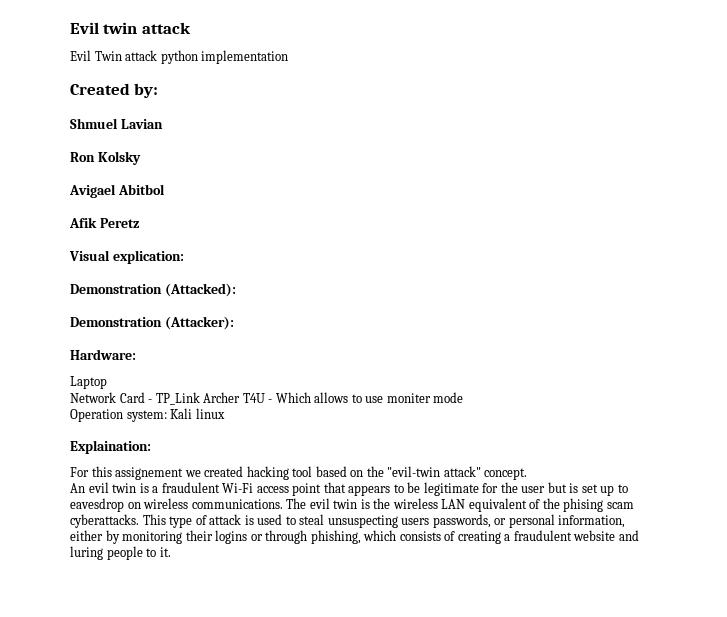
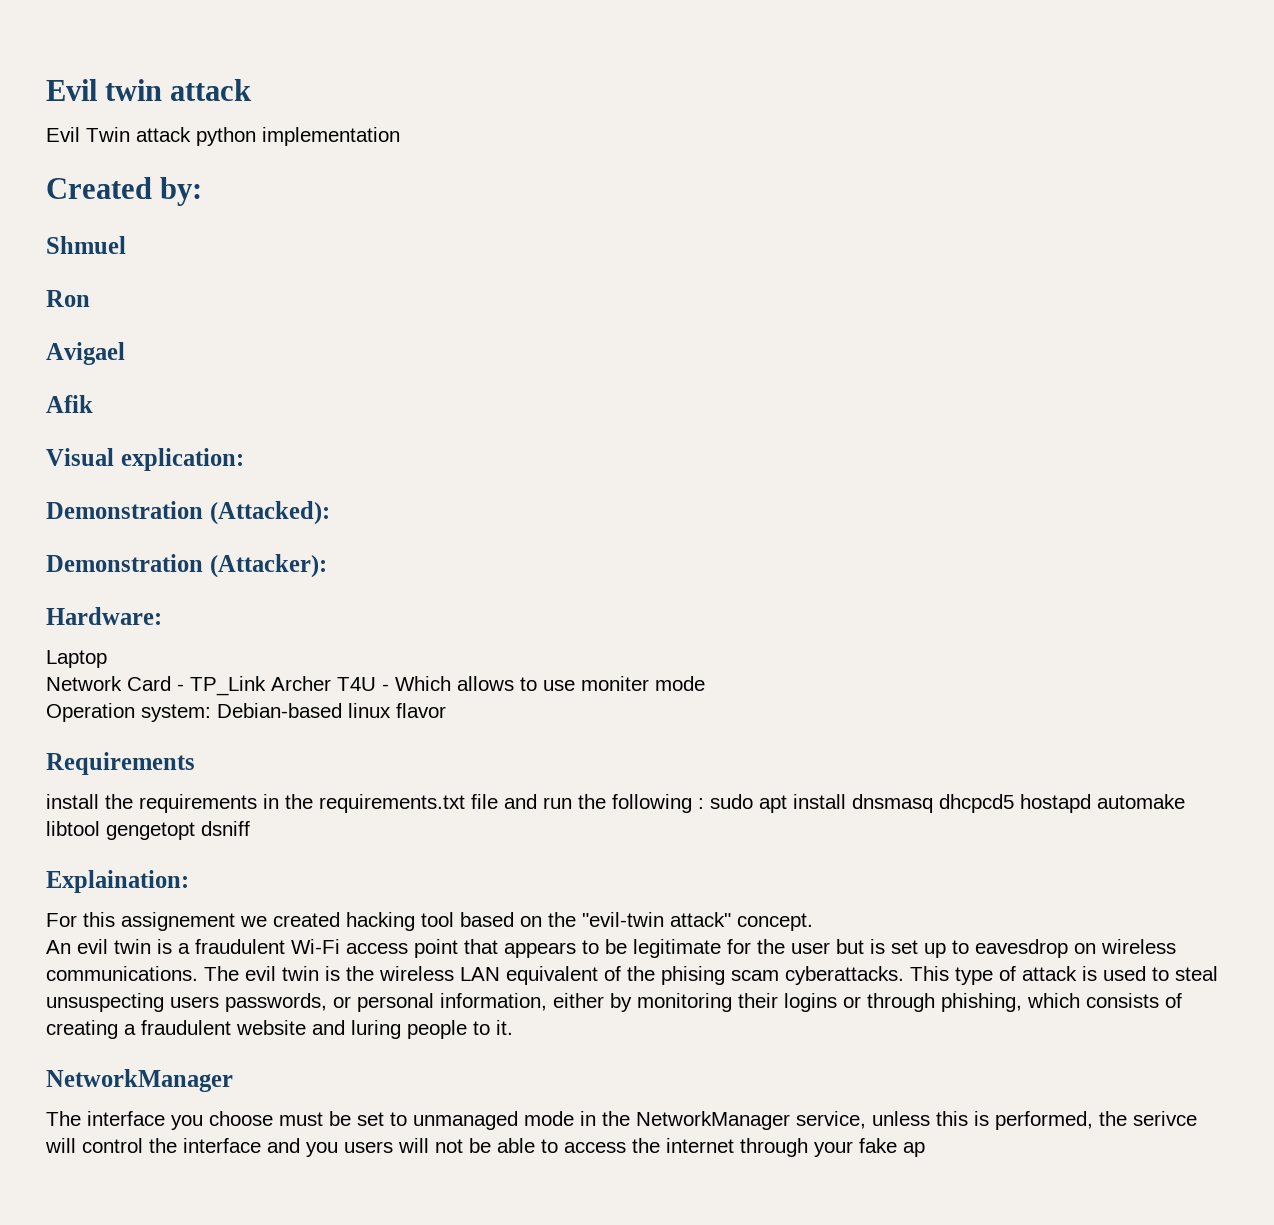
- Shmuel Lavian
+ Shmuel
- Ron Kolsky
+ Ron
- Avigael Abitbol
+ Avigael
- Afik Peretz
+ Afik
- Operation system: Kali linux
+ Operation system: Debian-based linux flavor
+ Requirements
+ install the requirements in the requirements.txt file and run the following : sudo apt install dnsmasq dhcpcd5 hostapd automake libtool gengetopt dsniff
  This type of attack is used to steal unsuspecting users passwords, or personal information, either by monitoring their logins or through phishing, which consists of creating a fraudulent website and luring people to it.
+ NetworkManager
+ The interface you choose must be set to unmanaged mode in the NetworkManager service, unless this is performed, the serivce will control the interface and you users will not be able to access the internet through your fake ap

